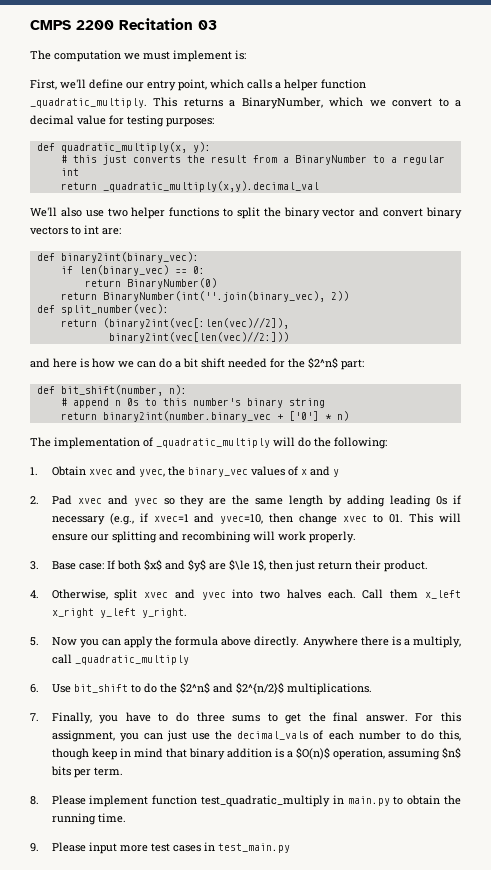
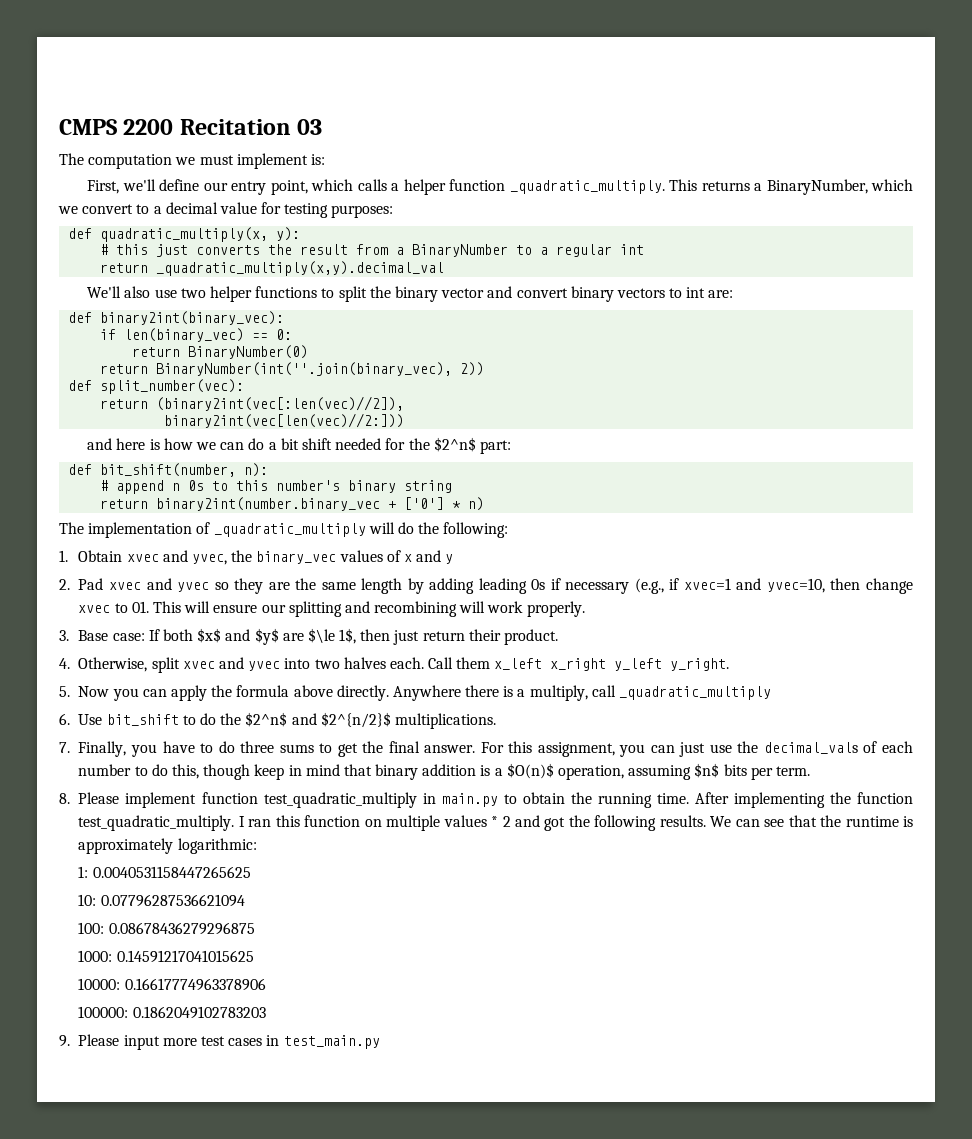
+ After implementing the function test_quadratic_multiply. I ran this function on multiple values * 2 and got the following results. We can see that the runtime is approximately logarithmic:
+ 1: 0.0040531158447265625
+ 10: 0.07796287536621094
+ 100: 0.08678436279296875
+ 1000: 0.14591217041015625
+ 10000: 0.16617774963378906
+ 100000: 0.1862049102783203

